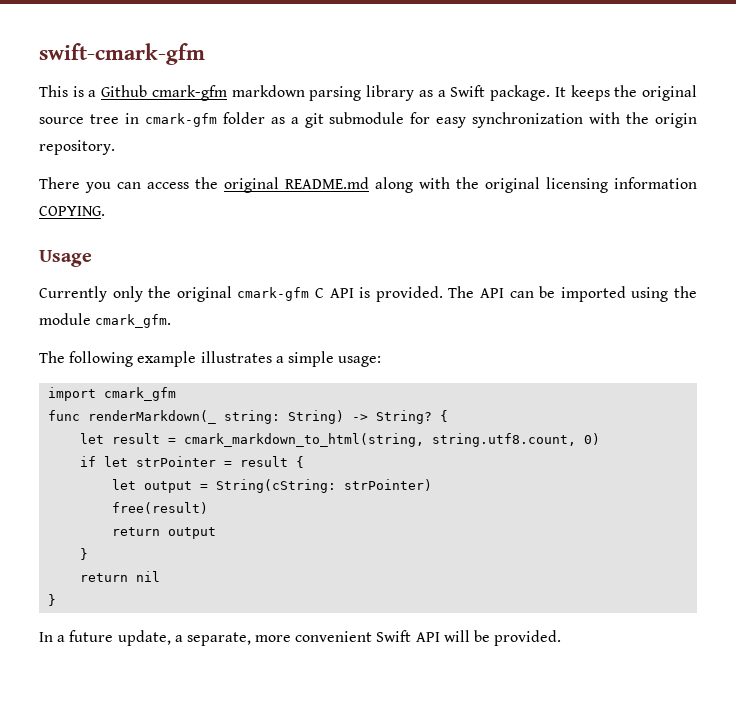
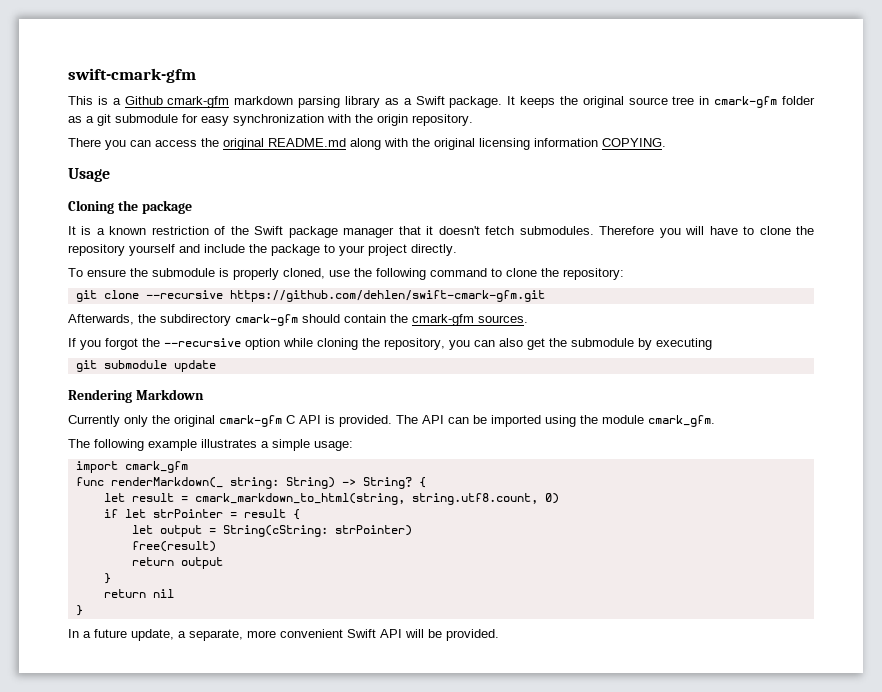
+ Cloning the package
+ It is a known restriction of the Swift package manager that it doesn't fetch submodules. Therefore you will have to clone the repository yourself and include the package to your project directly.
+ To ensure the submodule is properly cloned, use the following command to clone the repository:
+ git clone --recursive https://github.com/dehlen/swift-cmark-gfm.git
+ Afterwards, the subdirectory cmark-gfm should contain the cmark-gfm sources.
+ If you forgot the --recursive option while cloning the repository, you can also get the submodule by executing
+ git submodule update
+ Rendering Markdown

